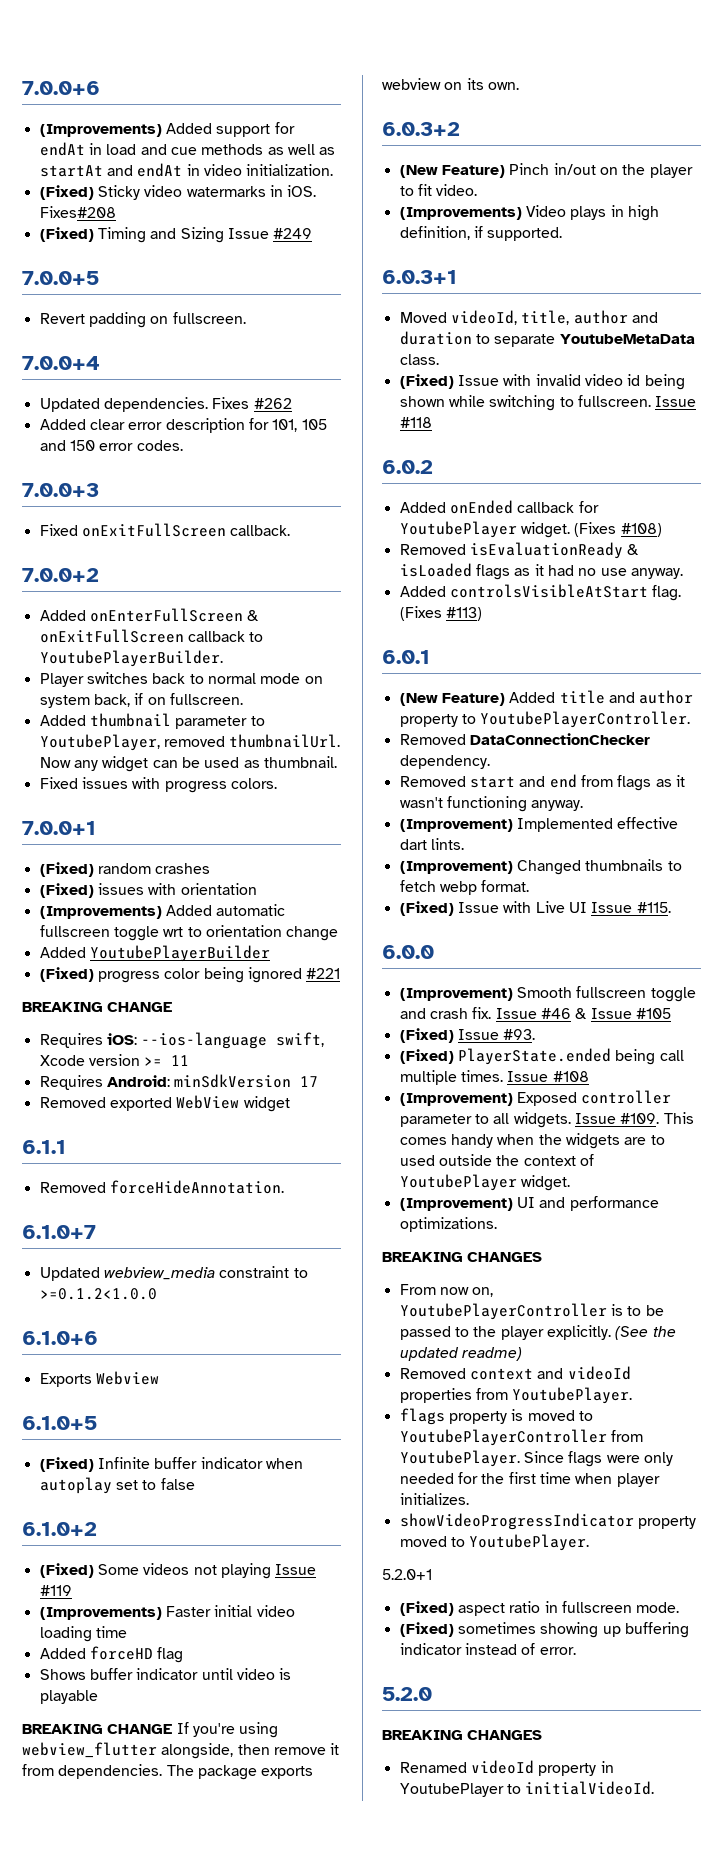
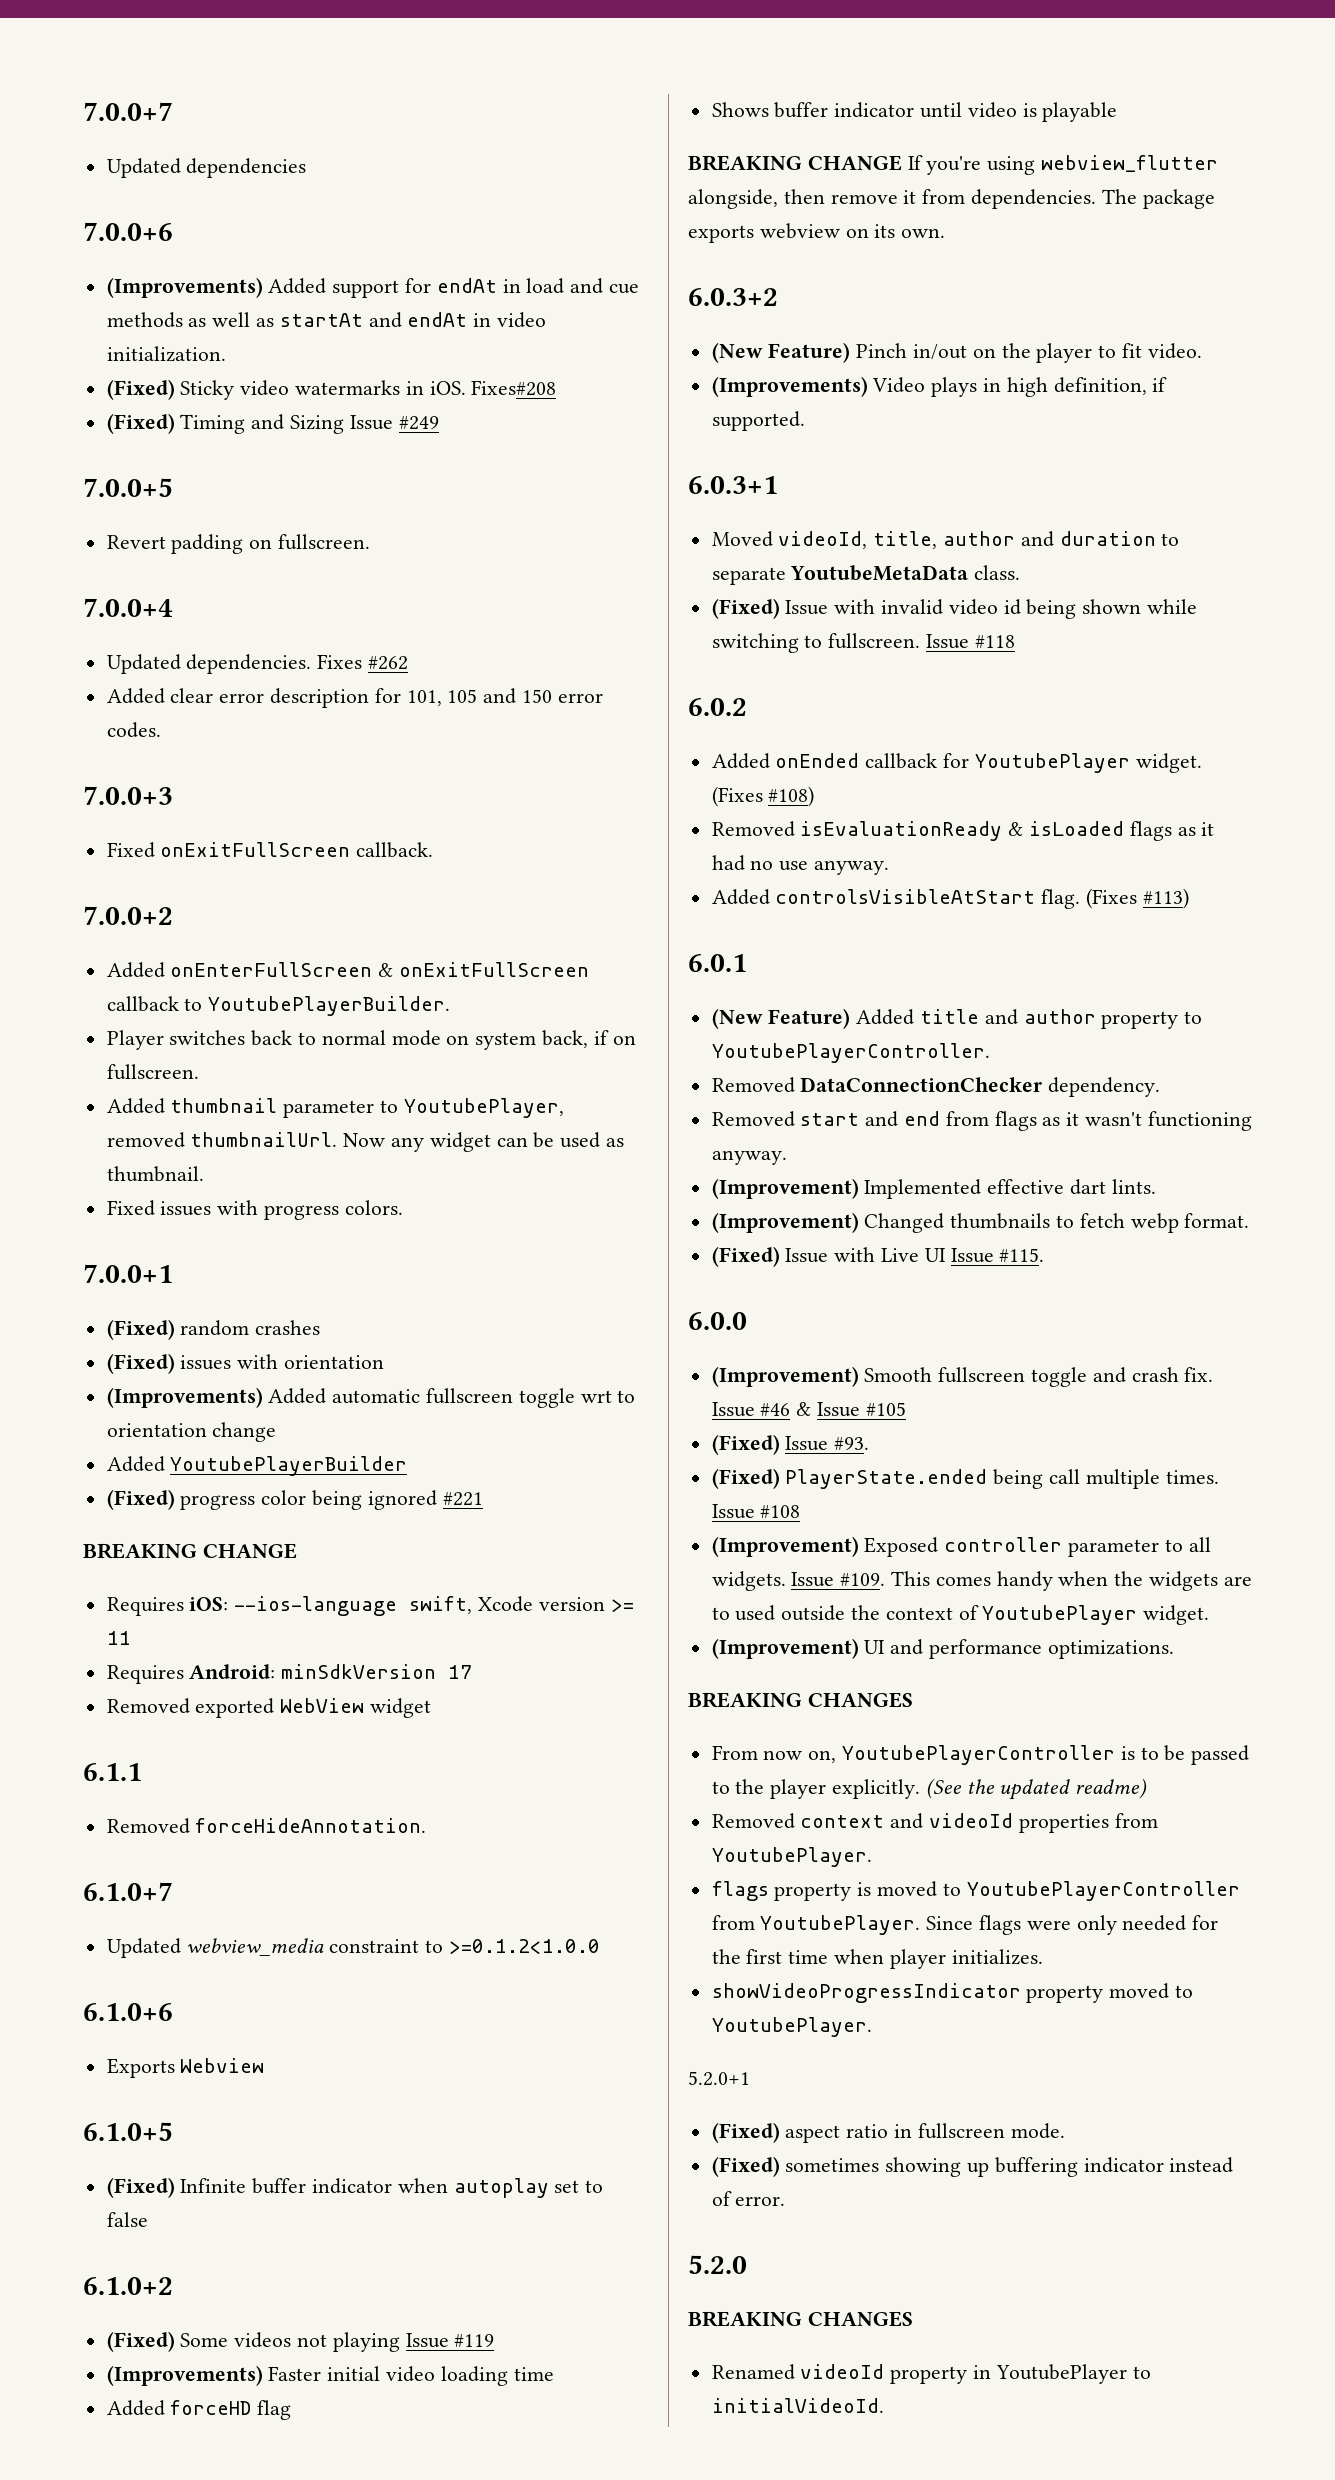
+ 7.0.0+7
+ Updated dependencies

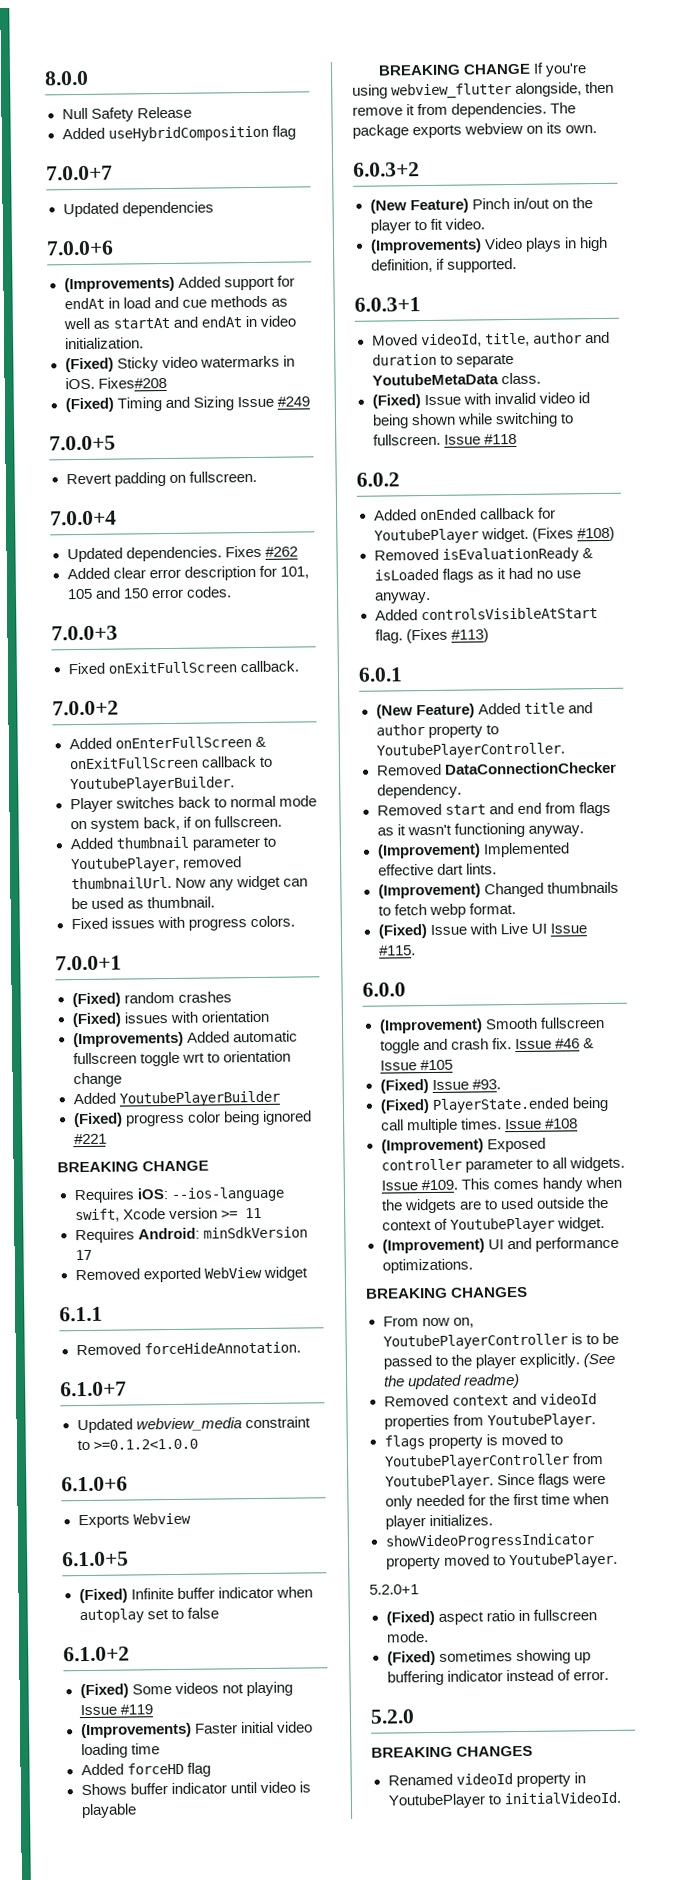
+ 8.0.0
+ Null Safety Release
+ Added useHybridComposition flag

